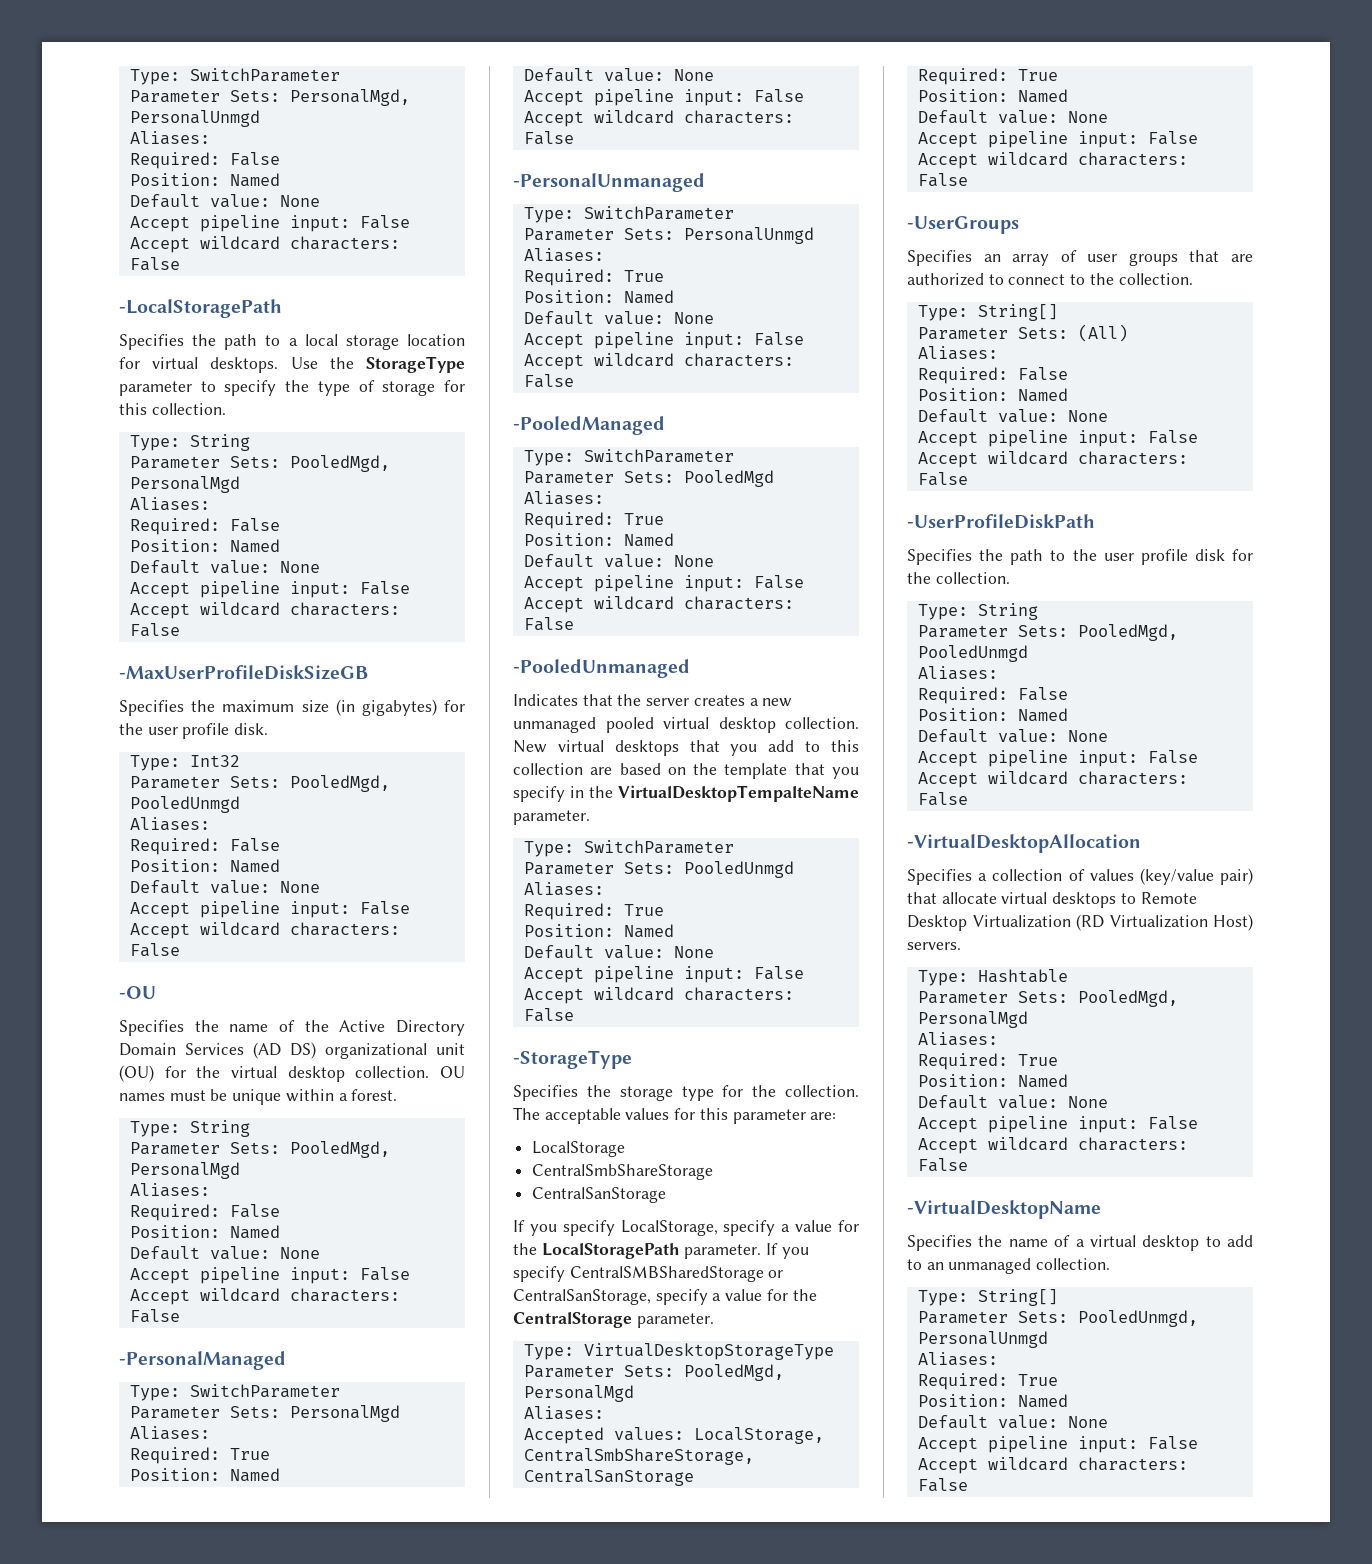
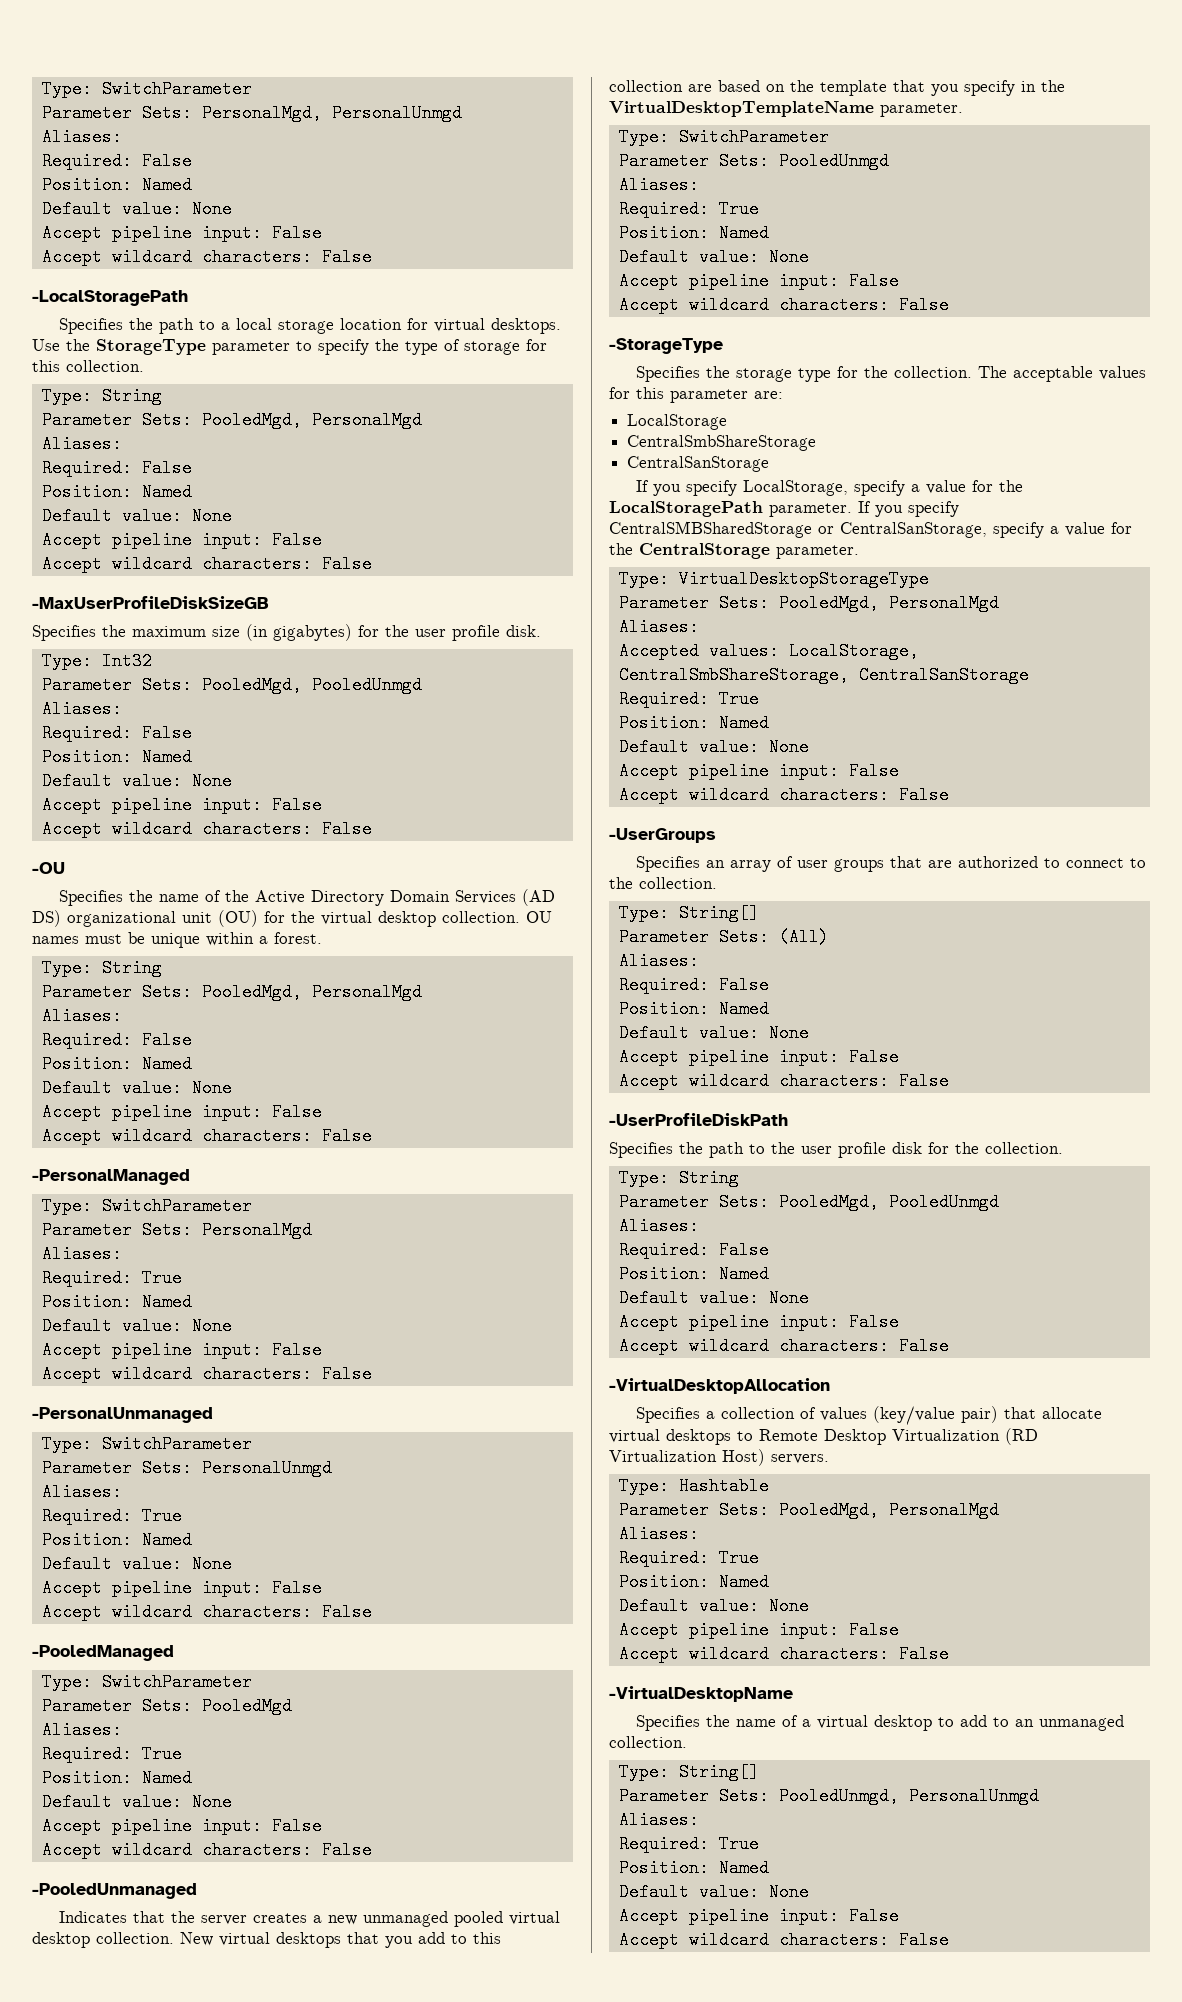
- New virtual desktops that you add to this collection are based on the template that you specify in the VirtualDesktopTempalteName parameter.
+ New virtual desktops that you add to this collection are based on the template that you specify in the VirtualDesktopTemplateName parameter.

